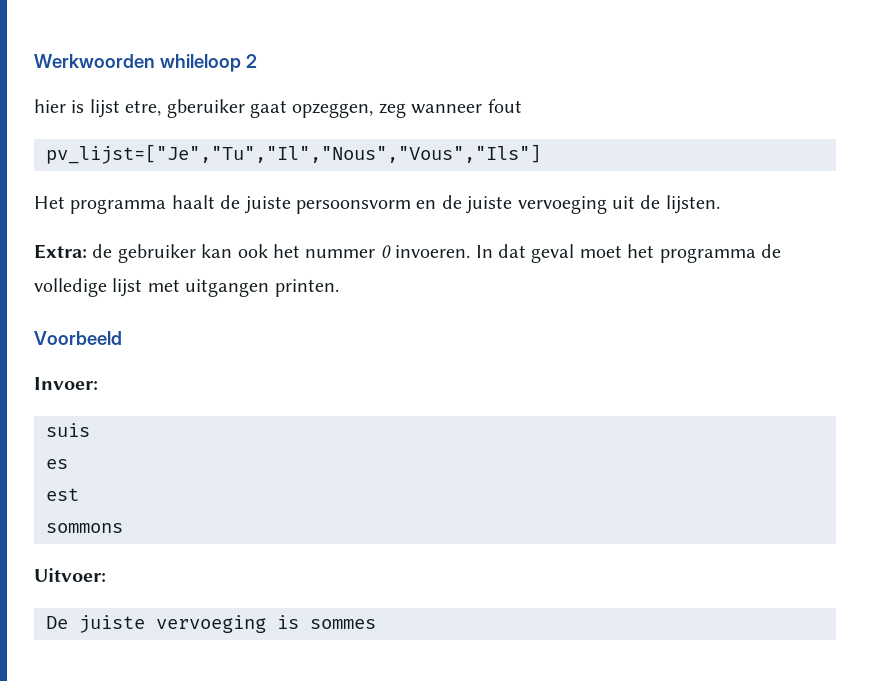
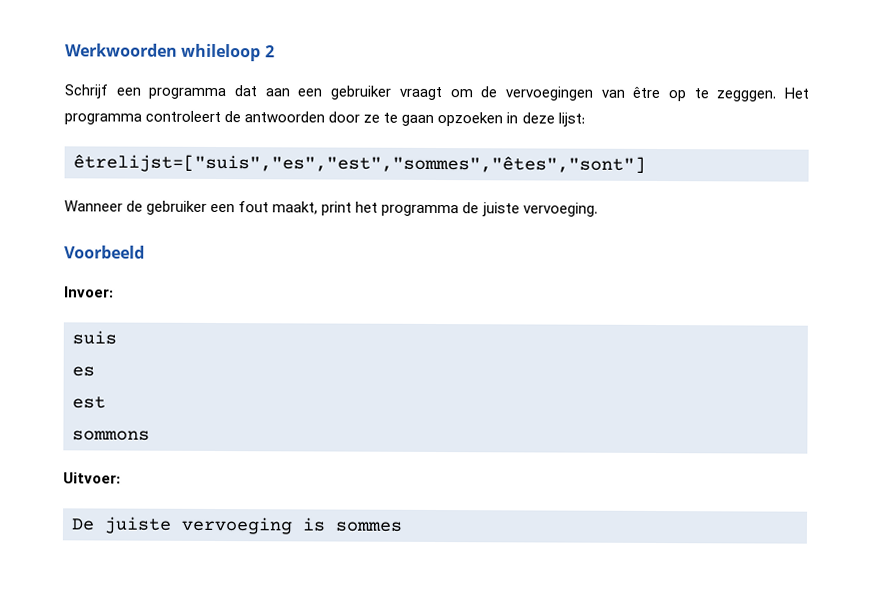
- hier is lijst etre, gberuiker gaat opzeggen, zeg wanneer fout
- pv_lijst=["Je","Tu","Il","Nous","Vous","Ils"]
- Het programma haalt de juiste persoonsvorm en de juiste vervoeging uit de lijsten.
- Extra: de gebruiker kan ook het nummer 0 invoeren. In dat geval moet het programma de volledige lijst met uitgangen printen.
+ Schrijf een programma dat aan een gebruiker vraagt om de vervoegingen van être op te zegggen. Het programma controleert de antwoorden door ze te gaan opzoeken in deze lijst:
+ êtrelijst=["suis","es","est","sommes","êtes","sont"]
+ Wanneer de gebruiker een fout maakt, print het programma de juiste vervoeging.

